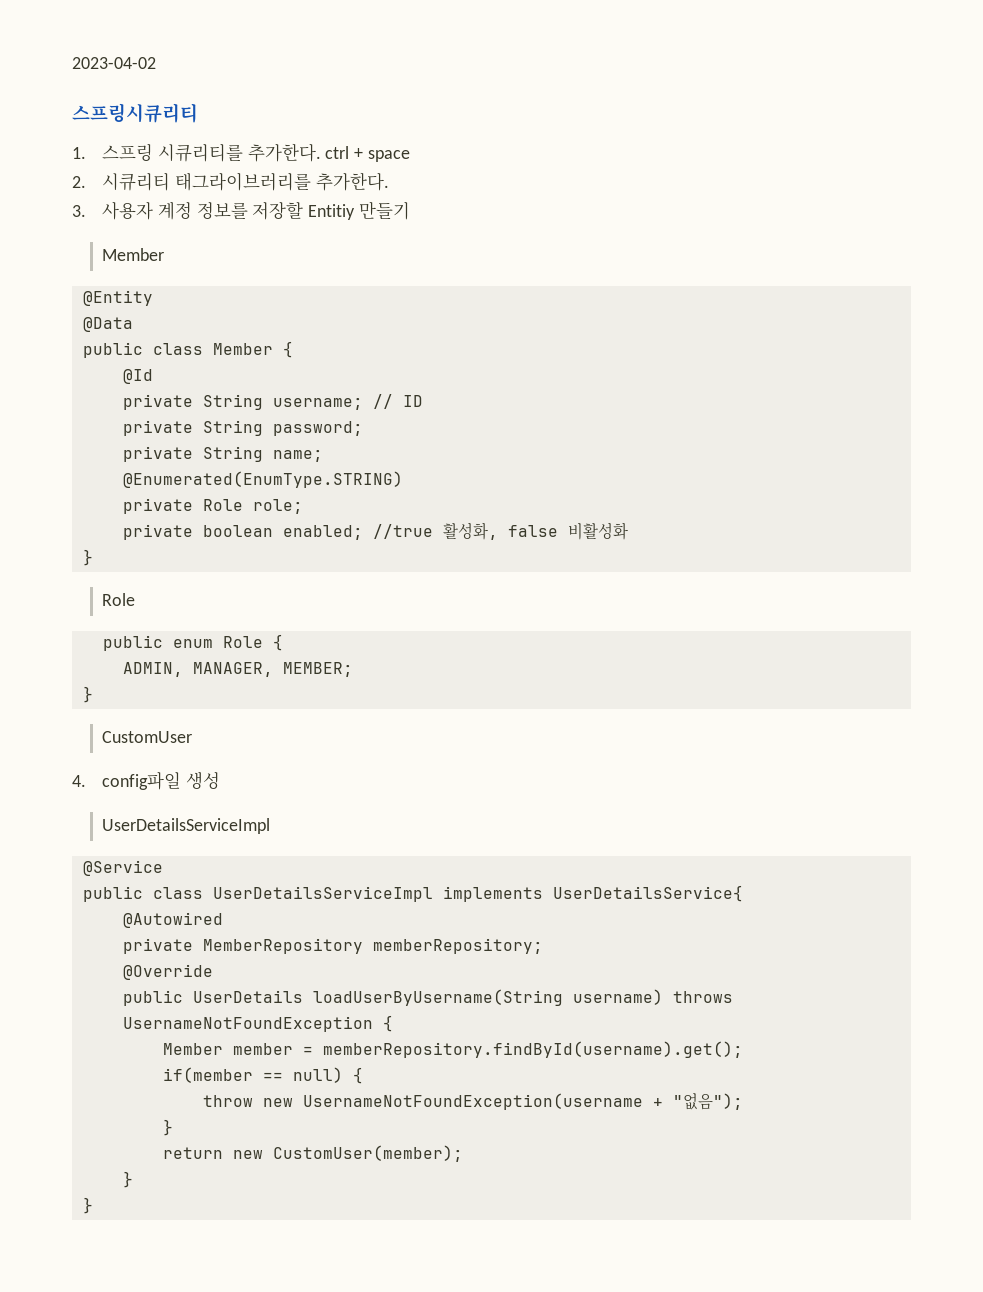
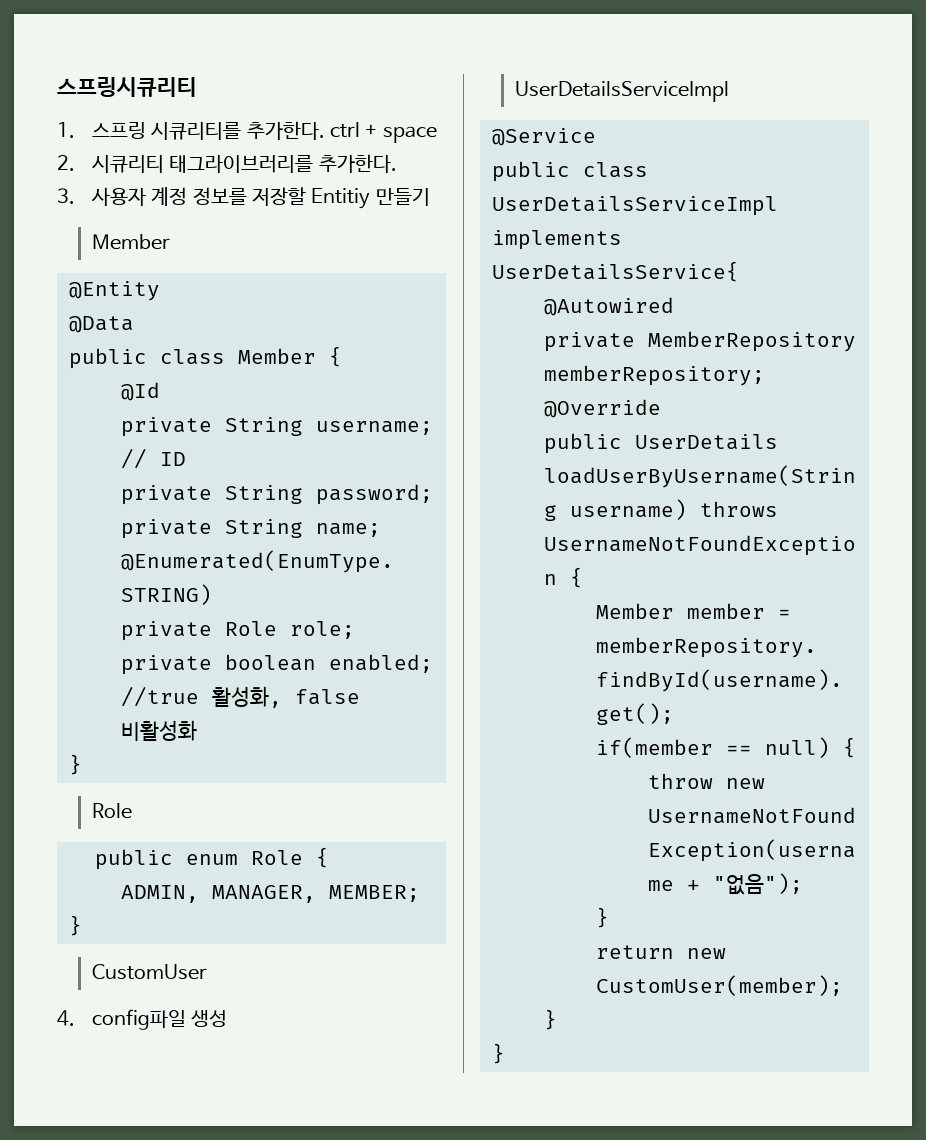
- 2023-04-02

